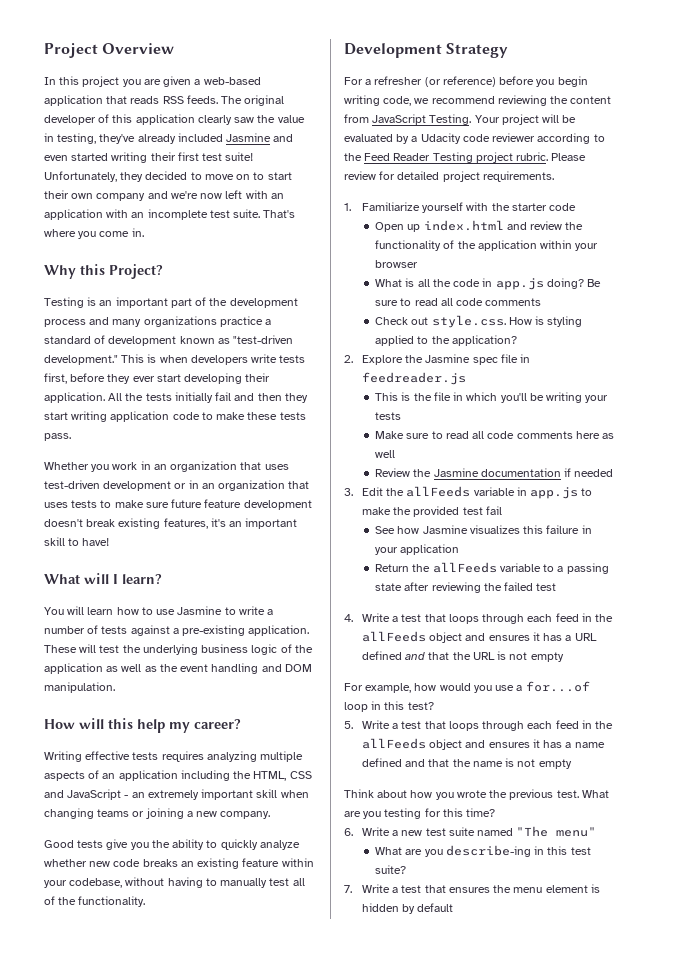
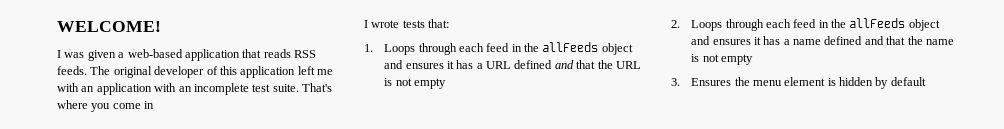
- Project Overview
- In this project you are given a web-based application that reads RSS feeds.
+ WELCOME!
+ I was given a web-based application that reads RSS feeds.
- The original developer of this application clearly saw the value in testing, they've already included Jasmine and even started writing their first test suite! Unfortunately, they decided to move on to start their own company and we're now left with an application with an incomplete test suite.
+ The original developer of this application left me with an application with an incomplete test suite.
- That's where you come in.
- Why this Project?
- Testing is an important part of the development process and many organizations practice a standard of development known as "test-driven development." This is when developers write tests first, before they ever start developing their application. All the tests initially fail and then they start writing application code to make these tests pass.
- Whether you work in an organization that uses test-driven development or in an organization that uses tests to make sure future feature development doesn't break existing features, it's an important skill to have!
- What will I learn?
- You will learn how to use Jasmine to write a number of tests against a pre-existing application. These will test the underlying business logic of the application as well as the event handling and DOM manipulation.
- How will this help my career?
- Writing effective tests requires analyzing multiple aspects of an application including the HTML, CSS and JavaScript - an extremely important skill when changing teams or joining a new company.
- Good tests give you the ability to quickly analyze whether new code breaks an existing feature within your codebase, without having to manually test all of the functionality.
- Development Strategy
- For a refresher (or reference) before you begin writing code, we recommend reviewing the content from JavaScript Testing. Your project will be evaluated by a Udacity code reviewer according to the Feed Reader Testing project rubric. Please review for detailed project requirements.
- 1. Familiarize yourself with the starter code
- Open up index.html and review the functionality of the application within your browser
- What is all the code in app.js doing? Be sure to read all code comments
- Check out style.css. How is styling applied to the application?
- 2. Explore the Jasmine spec file in feedreader.js
- This is the file in which you'll be writing your tests
- Make sure to read all code comments here as well
- Review the Jasmine documentation if needed
- 3. Edit the allFeeds variable in app.js to make the provided test fail
- See how Jasmine visualizes this failure in your application
- Return the allFeeds variable to a passing state after reviewing the failed test
- 4. Write a test that loops through each feed in the allFeeds object and ensures it has a URL defined and that the URL is not empty
+ That's where you come in
+ I wrote tests that:
+ 1. Loops through each feed in the allFeeds object and ensures it has a URL defined and that the URL is not empty
- For example, how would you use a for...of loop in this test?
- 5. Write a test that loops through each feed in the allFeeds object and ensures it has a name defined and that the name is not empty
+ 2. Loops through each feed in the allFeeds object and ensures it has a name defined and that the name is not empty
- Think about how you wrote the previous test. What are you testing for this time?
- 6. Write a new test suite named "The menu"
- What are you describe-ing in this test suite?
- 7. Write a test that ensures the menu element is hidden by default
+ 3. Ensures the menu element is hidden by default

